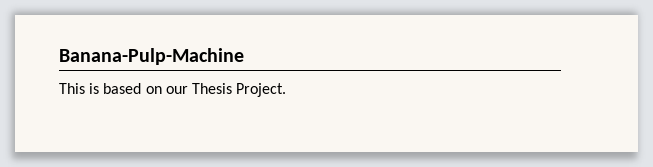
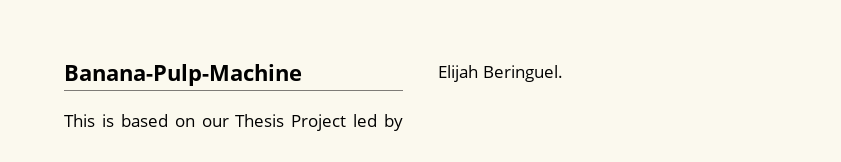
- This is based on our Thesis Project.
+ This is based on our Thesis Project led by Elijah Beringuel.

